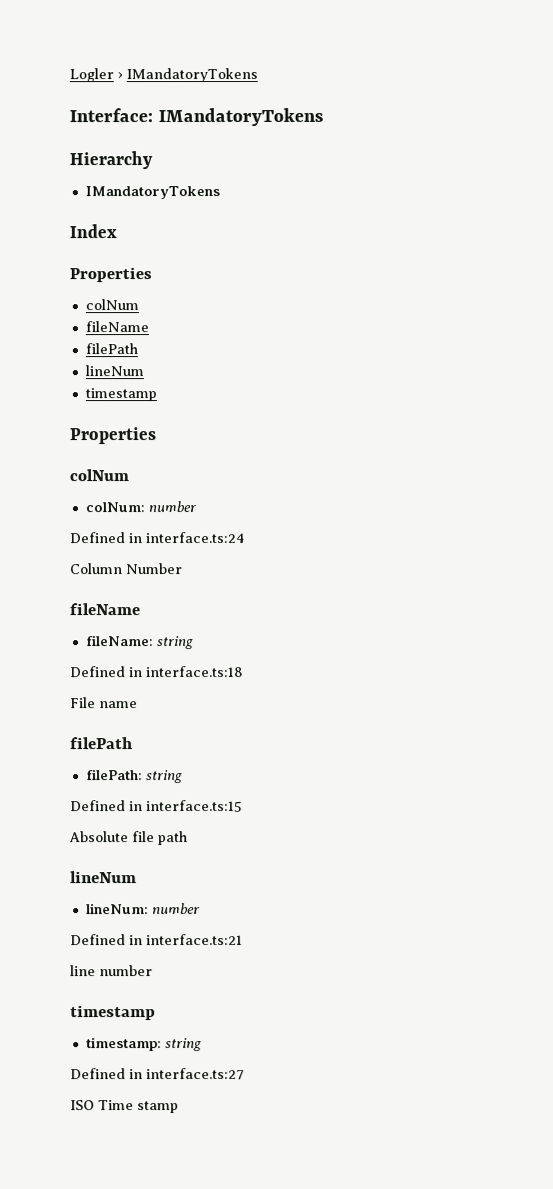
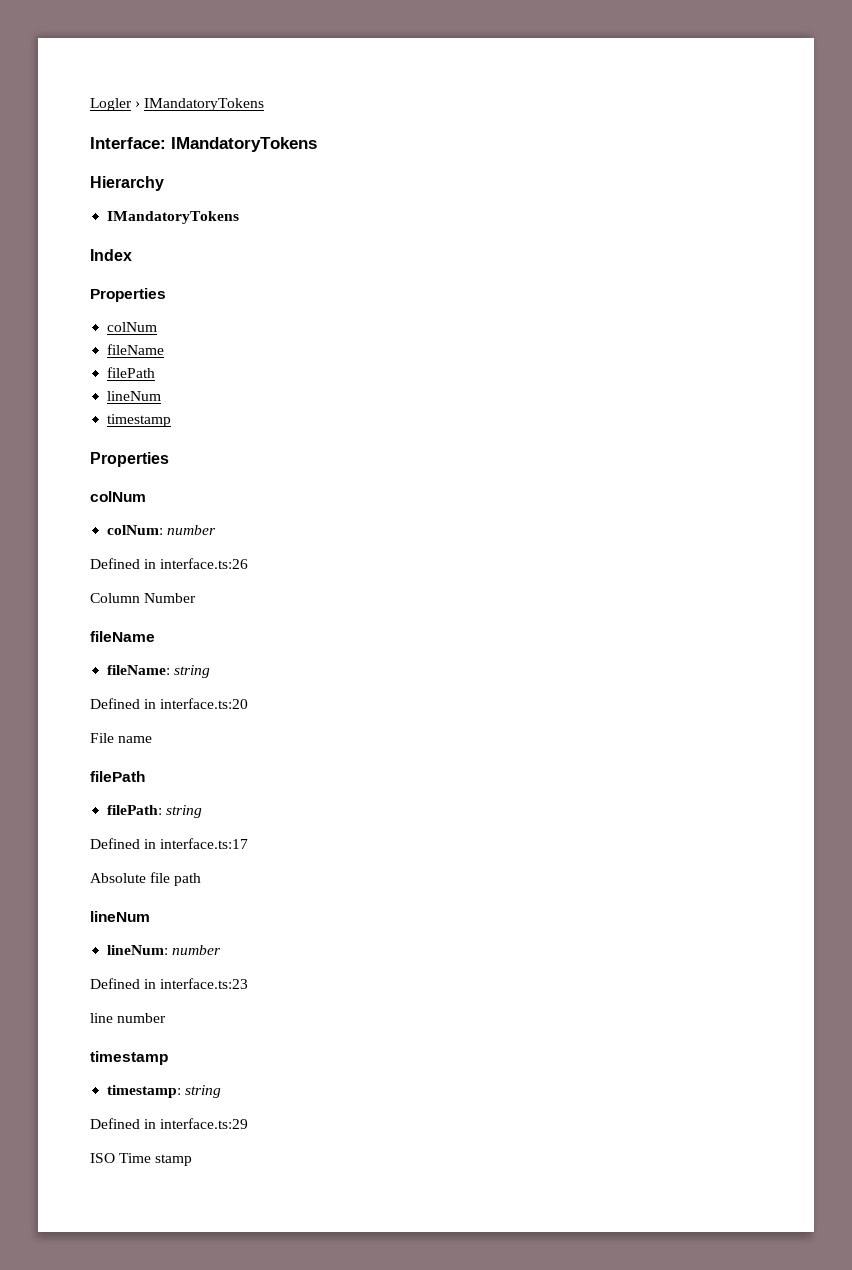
- Defined in interface.ts:24
+ Defined in interface.ts:26
- Defined in interface.ts:18
+ Defined in interface.ts:20
- Defined in interface.ts:15
+ Defined in interface.ts:17
- Defined in interface.ts:21
+ Defined in interface.ts:23
- Defined in interface.ts:27
+ Defined in interface.ts:29

